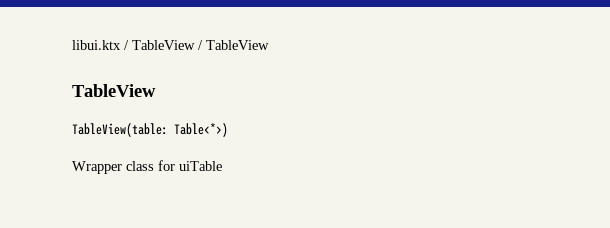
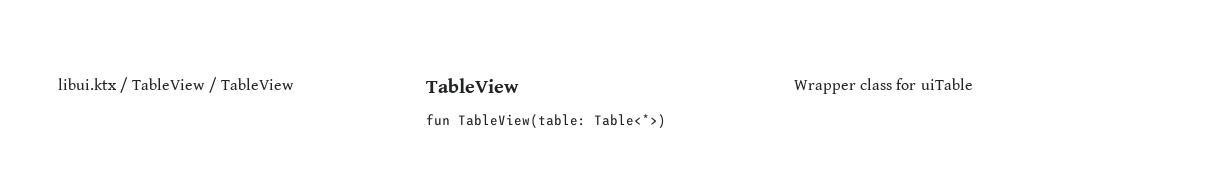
- TableView(table: Table<*>)
+ fun TableView(table: Table<*>)

